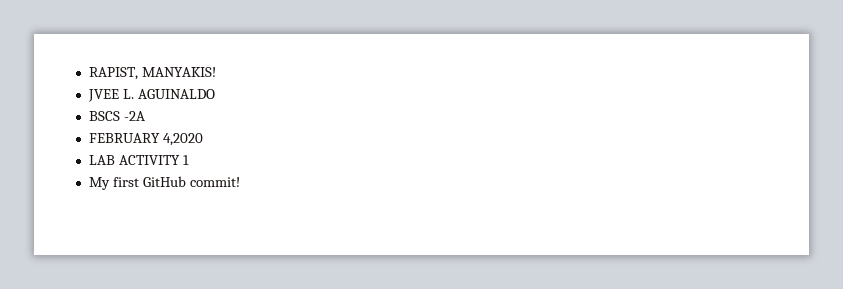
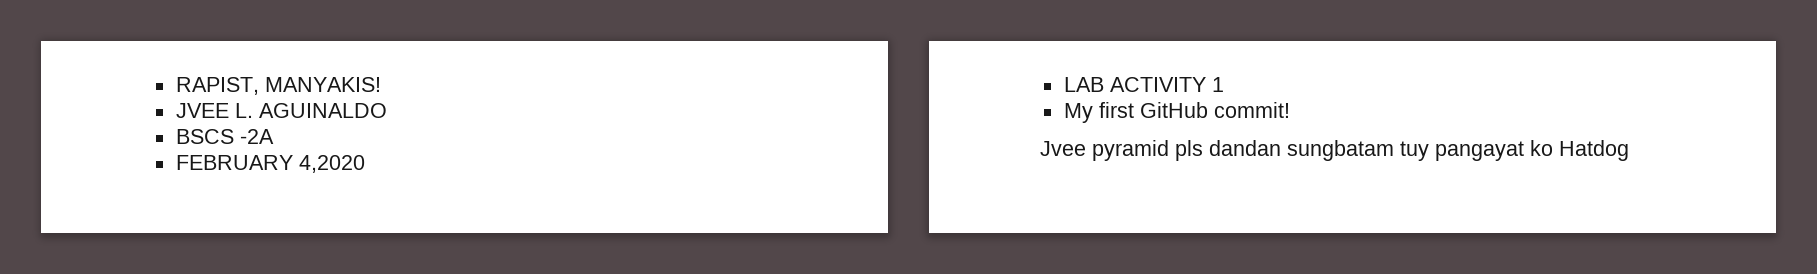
+ Jvee pyramid pls dandan sungbatam tuy pangayat ko Hatdog

